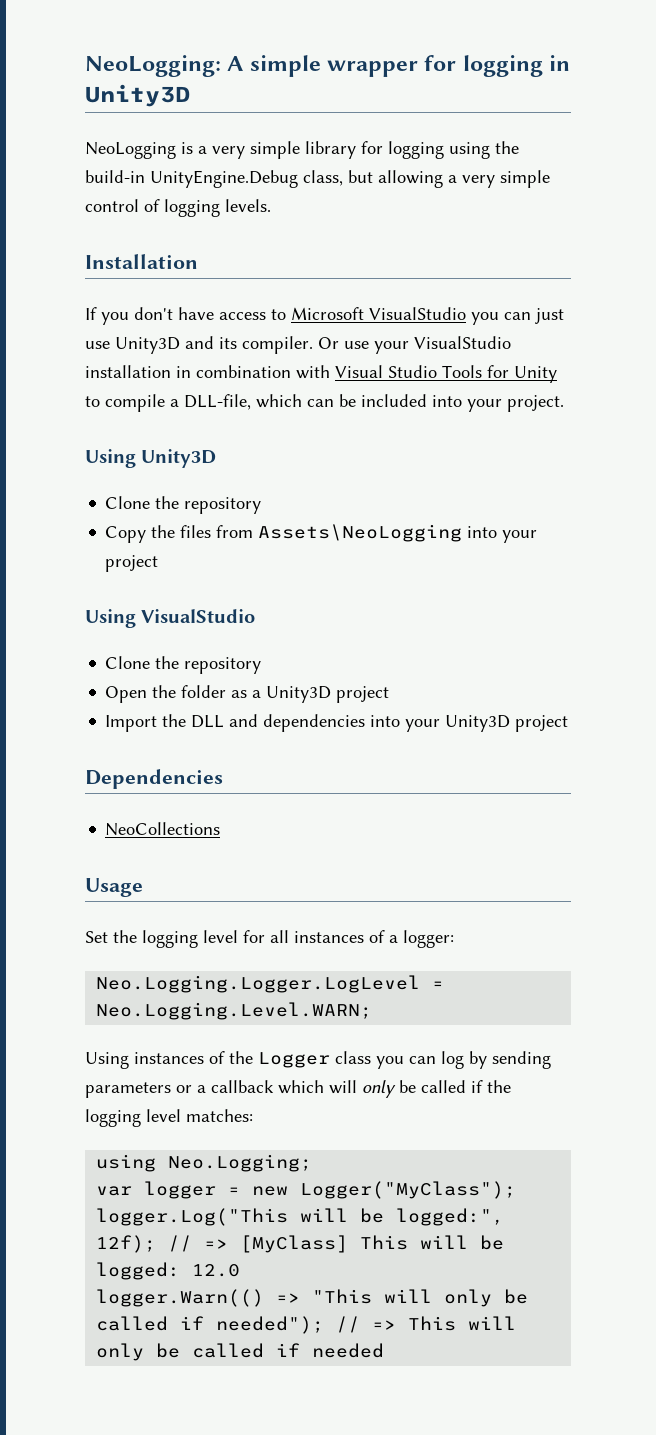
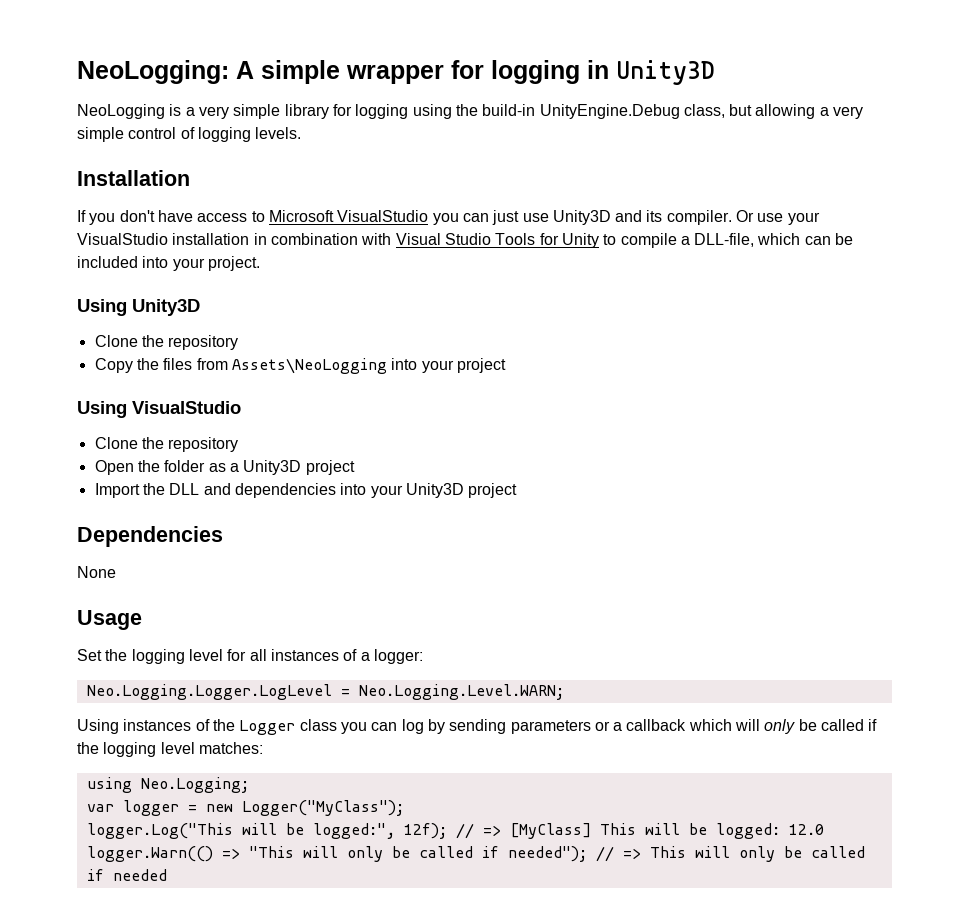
- NeoCollections
+ None

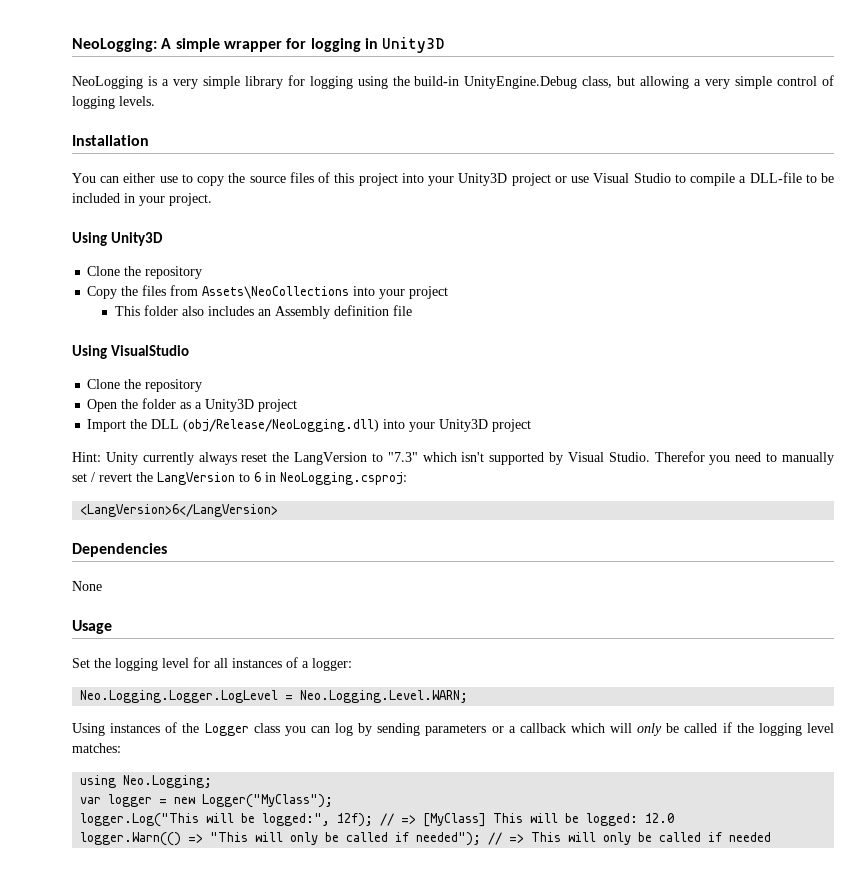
- If you don't have access to Microsoft VisualStudio you can just use Unity3D and its compiler. Or use your VisualStudio installation in combination with Visual Studio Tools for Unity to compile a DLL-file, which can be included into your project.
+ You can either use to copy the source files of this project into your Unity3D project or use Visual Studio to compile a DLL-file to be included in your project.
- Copy the files from Assets\NeoLogging into your project
+ Copy the files from Assets\NeoCollections into your project
+ This folder also includes an Assembly definition file
- Import the DLL and dependencies into your Unity3D project
+ Import the DLL (obj/Release/NeoLogging.dll) into your Unity3D project
+ Hint: Unity currently always reset the LangVersion to "7.3" which isn't supported by Visual Studio. Therefor you need to manually set / revert the LangVersion to 6 in NeoLogging.csproj:
+ <LangVersion>6</LangVersion>

